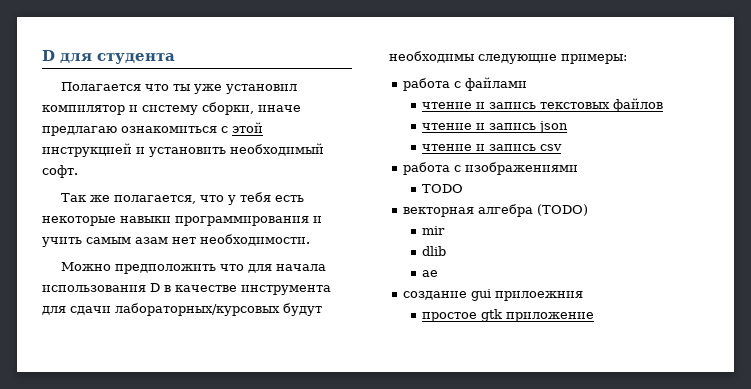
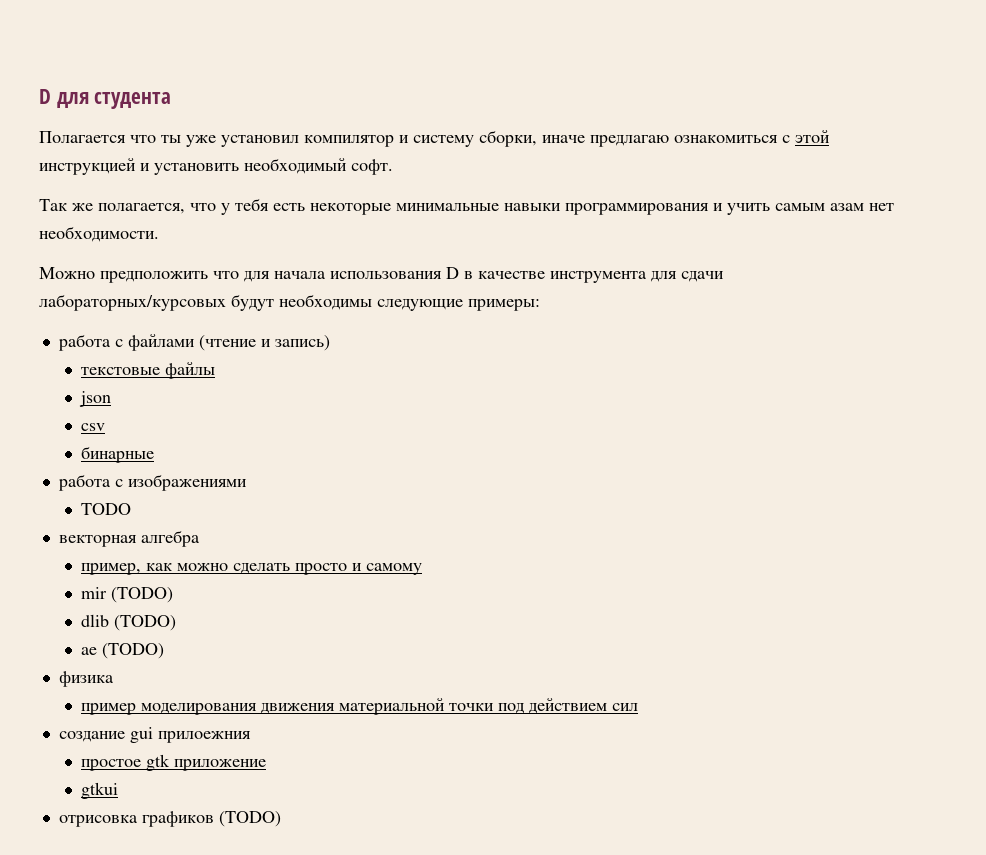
- Так же полагается, что у тебя есть некоторые навыки программирования и учить самым азам нет необходимости.
+ Так же полагается, что у тебя есть некоторые минимальные навыки программирования и учить самым азам нет необходимости.
- работа с файлами
- чтение и запись текстовых файлов
- чтение и запись json
- чтение и запись csv
+ работа с файлами (чтение и запись)
+ текстовые файлы
+ json
+ csv
+ бинарные
- векторная алгебра (TODO)
- mir
+ векторная алгебра
+ пример, как можно сделать просто и самому
+ mir (TODO)
- dlib
+ dlib (TODO)
- ae
+ ae (TODO)
+ физика
+ пример моделирования движения материальной точки под действием сил
+ gtkui
+ отрисовка графиков (TODO)

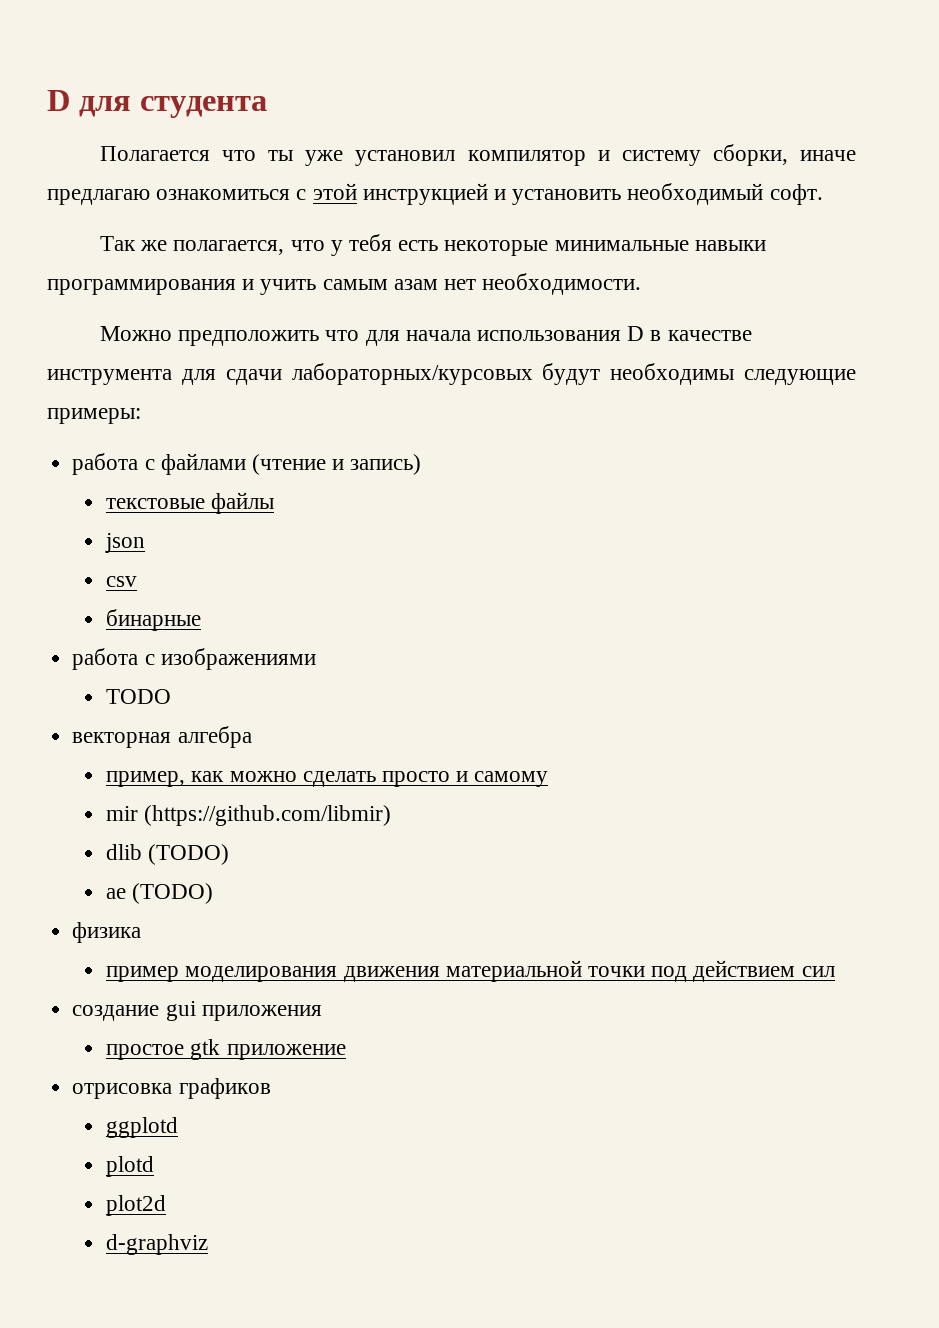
- mir (TODO)
+ mir (https://github.com/libmir)
- создание gui прилоежния
+ создание gui приложения
- gtkui
- отрисовка графиков (TODO)
+ отрисовка графиков
+ ggplotd
+ plotd
+ plot2d
+ d-graphviz

